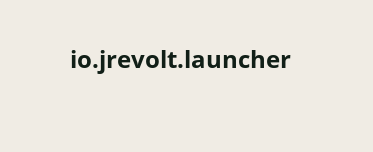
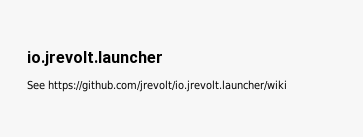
+ See https://github.com/jrevolt/io.jrevolt.launcher/wiki

